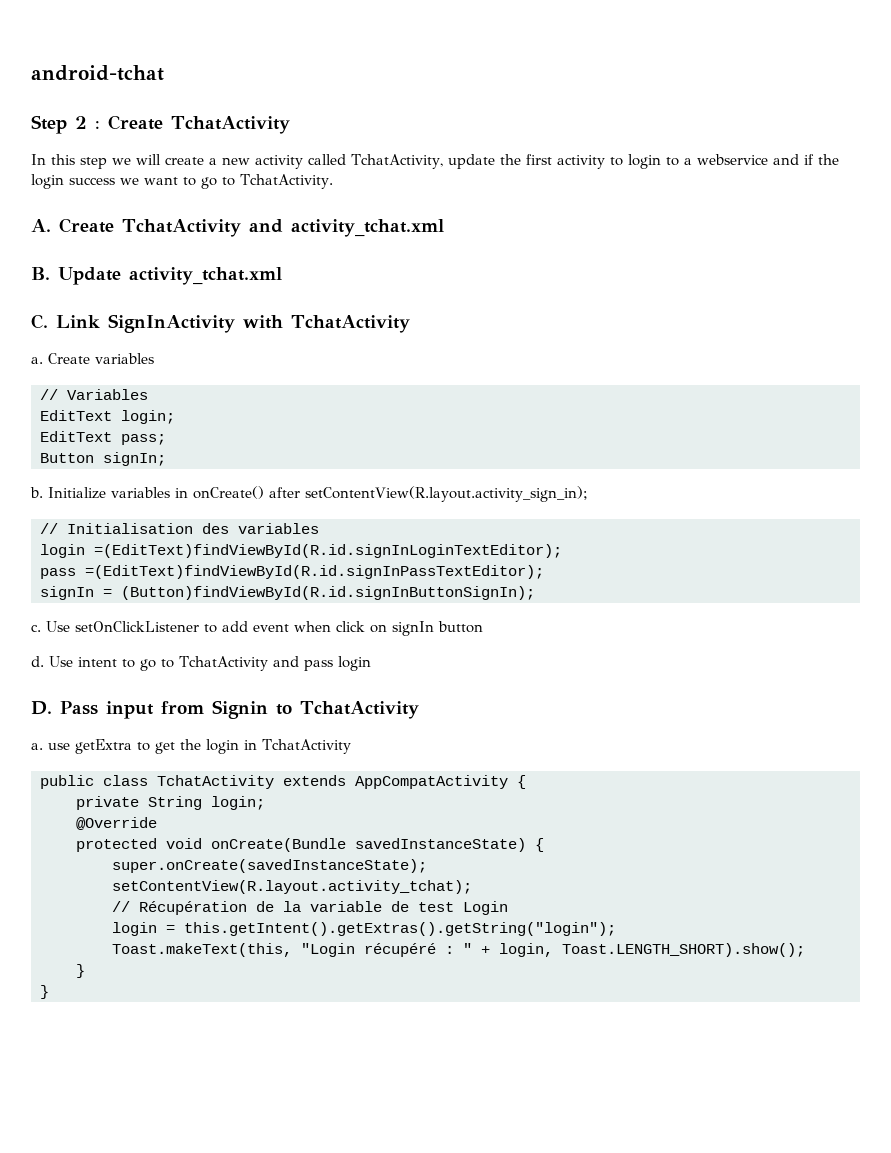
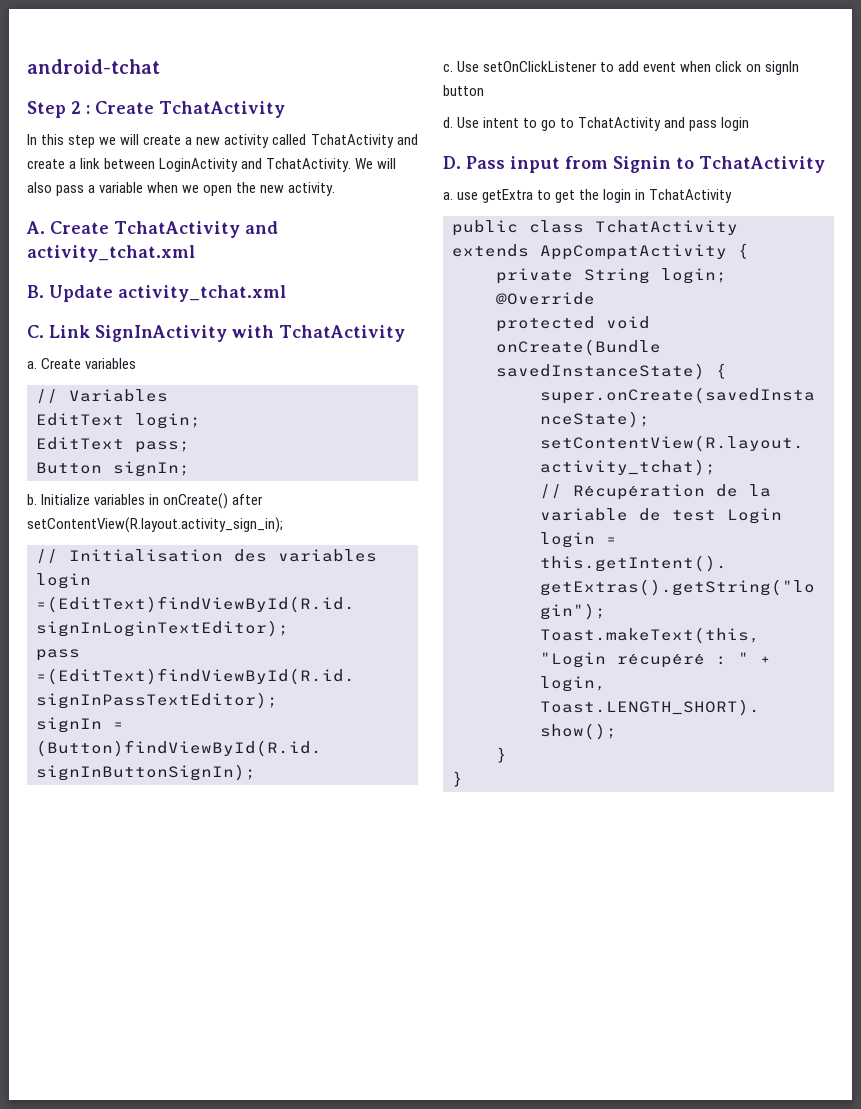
- In this step we will create a new activity called TchatActivity, update the first activity to login to a webservice and if the login success we want to go to TchatActivity.
+ In this step we will create a new activity called TchatActivity and create a link between LoginActivity and TchatActivity. We will also pass a variable when we open the new activity.

